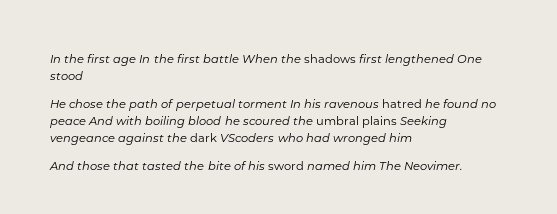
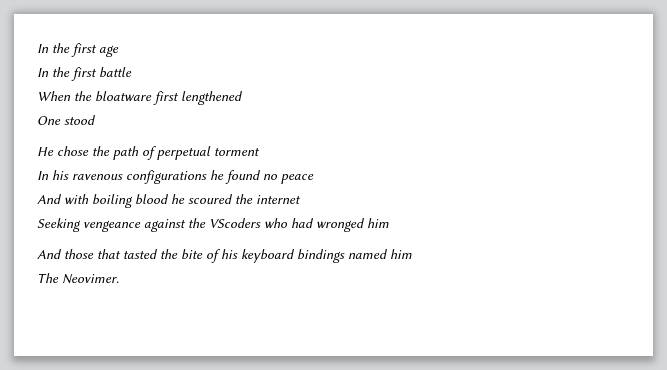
- In the first age In the first battle When the shadows first lengthened One stood
+ In the first age
+ In the first battle
+ When the bloatware first lengthened
+ One stood
- He chose the path of perpetual torment In his ravenous hatred he found no peace And with boiling blood he scoured the umbral plains Seeking vengeance against the dark VScoders who had wronged him
+ He chose the path of perpetual torment
+ In his ravenous configurations he found no peace
+ And with boiling blood he scoured the internet
+ Seeking vengeance against the VScoders who had wronged him
- And those that tasted the bite of his sword named him The Neovimer.
+ And those that tasted the bite of his keyboard bindings named him
+ The Neovimer.

